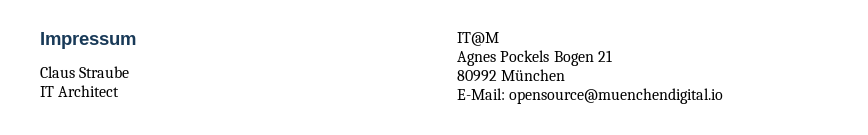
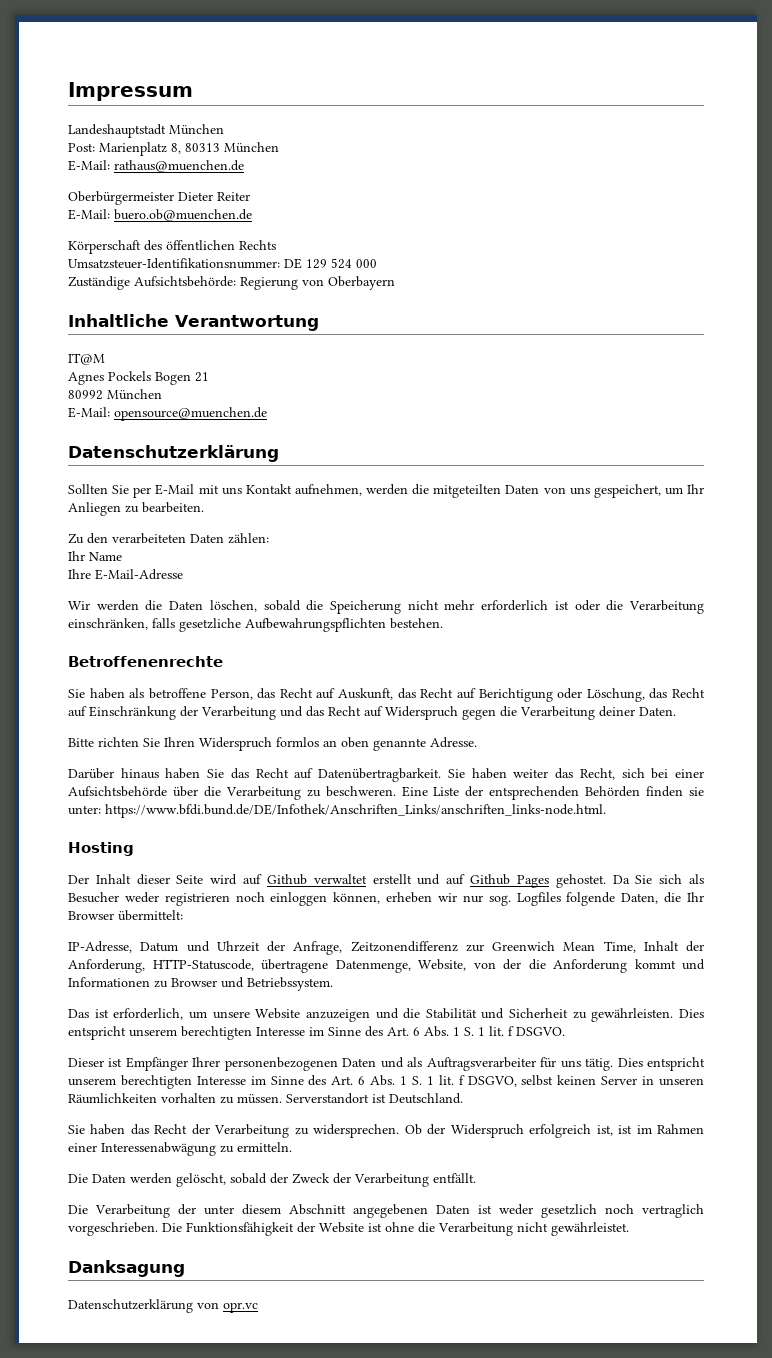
- Claus Straube
- IT Architect
+ Landeshauptstadt München
+ Post: Marienplatz 8, 80313 München
+ E-Mail: rathaus@muenchen.de
+ Oberbürgermeister Dieter Reiter
+ E-Mail: buero.ob@muenchen.de
+ Körperschaft des öffentlichen Rechts
+ Umsatzsteuer-Identifikationsnummer: DE 129 524 000
+ Zuständige Aufsichtsbehörde: Regierung von Oberbayern
+ Inhaltliche Verantwortung
- E-Mail: opensource@muenchendigital.io
+ E-Mail: opensource@muenchen.de
+ Datenschutzerklärung
+ Sollten Sie per E-Mail mit uns Kontakt aufnehmen, werden die mitgeteilten Daten von uns gespeichert, um Ihr Anliegen zu bearbeiten.
+ Zu den verarbeiteten Daten zählen:
+ Ihr Name
+ Ihre E-Mail-Adresse
+ Wir werden die Daten löschen, sobald die Speicherung nicht mehr erforderlich ist oder die Verarbeitung einschränken, falls gesetzliche Aufbewahrungspflichten bestehen.
+ Betroffenenrechte
+ Sie haben als betroffene Person, das Recht auf Auskunft, das Recht auf Berichtigung oder Löschung, das Recht auf Einschränkung der Verarbeitung und das Recht auf Widerspruch gegen die Verarbeitung deiner Daten.
+ Bitte richten Sie Ihren Widerspruch formlos an oben genannte Adresse.
+ Darüber hinaus haben Sie das Recht auf Datenübertragbarkeit. Sie haben weiter das Recht, sich bei einer Aufsichtsbehörde über die Verarbeitung zu beschweren. Eine Liste der entsprechenden Behörden finden sie unter: https://www.bfdi.bund.de/DE/Infothek/Anschriften_Links/anschriften_links-node.html.
+ Hosting
+ Der Inhalt dieser Seite wird auf Github verwaltet erstellt und auf Github Pages gehostet. Da Sie sich als Besucher weder registrieren noch einloggen können, erheben wir nur sog. Logfiles folgende Daten, die Ihr Browser übermittelt:
+ IP-Adresse, Datum und Uhrzeit der Anfrage, Zeitzonendifferenz zur Greenwich Mean Time, Inhalt der Anforderung, HTTP-Statuscode, übertragene Datenmenge, Website, von der die Anforderung kommt und Informationen zu Browser und Betriebssystem.
+ Das ist erforderlich, um unsere Website anzuzeigen und die Stabilität und Sicherheit zu gewährleisten. Dies entspricht unserem berechtigten Interesse im Sinne des Art. 6 Abs. 1 S. 1 lit. f DSGVO.
+ Dieser ist Empfänger Ihrer personenbezogenen Daten und als Auftragsverarbeiter für uns tätig. Dies entspricht unserem berechtigten Interesse im Sinne des Art. 6 Abs. 1 S. 1 lit. f DSGVO, selbst keinen Server in unseren Räumlichkeiten vorhalten zu müssen. Serverstandort ist Deutschland.
+ Sie haben das Recht der Verarbeitung zu widersprechen. Ob der Widerspruch erfolgreich ist, ist im Rahmen einer Interessenabwägung zu ermitteln.
+ Die Daten werden gelöscht, sobald der Zweck der Verarbeitung entfällt.
+ Die Verarbeitung der unter diesem Abschnitt angegebenen Daten ist weder gesetzlich noch vertraglich vorgeschrieben. Die Funktionsfähigkeit der Website ist ohne die Verarbeitung nicht gewährleistet.
+ Danksagung
+ Datenschutzerklärung von opr.vc

